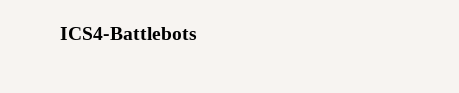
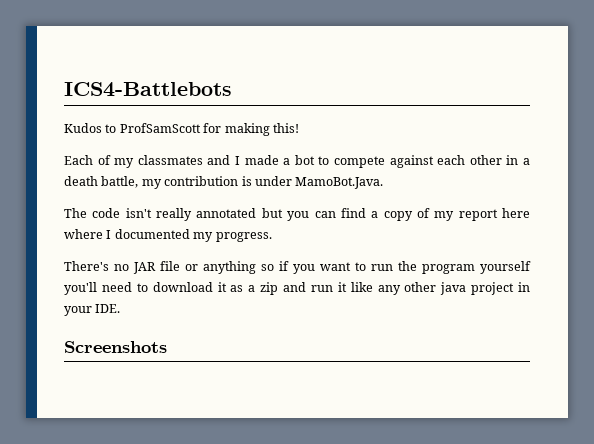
+ Kudos to ProfSamScott for making this!
+ Each of my classmates and I made a bot to compete against each other in a death battle, my contribution is under MamoBot.Java.
+ The code isn't really annotated but you can find a copy of my report here where I documented my progress.
+ There's no JAR file or anything so if you want to run the program yourself you'll need to download it as a zip and run it like any other java project in your IDE.
+ Screenshots

